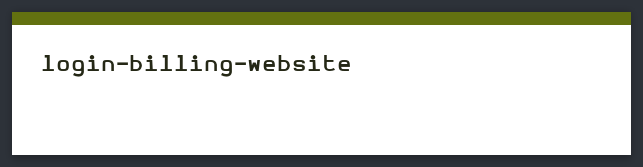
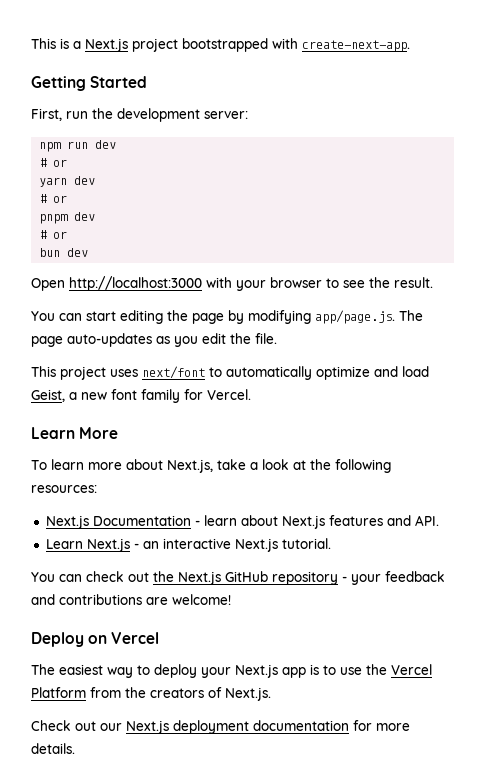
- login-billing-website
+ This is a Next.js project bootstrapped with create-next-app.
+ Getting Started
+ First, run the development server:
+ npm run dev
+ # or
+ yarn dev
+ # or
+ pnpm dev
+ # or
+ bun dev
+ Open http://localhost:3000 with your browser to see the result.
+ You can start editing the page by modifying app/page.js. The page auto-updates as you edit the file.
+ This project uses next/font to automatically optimize and load Geist, a new font family for Vercel.
+ Learn More
+ To learn more about Next.js, take a look at the following resources:
+ Next.js Documentation - learn about Next.js features and API.
+ Learn Next.js - an interactive Next.js tutorial.
+ You can check out the Next.js GitHub repository - your feedback and contributions are welcome!
+ Deploy on Vercel
+ The easiest way to deploy your Next.js app is to use the Vercel Platform from the creators of Next.js.
+ Check out our Next.js deployment documentation for more details.

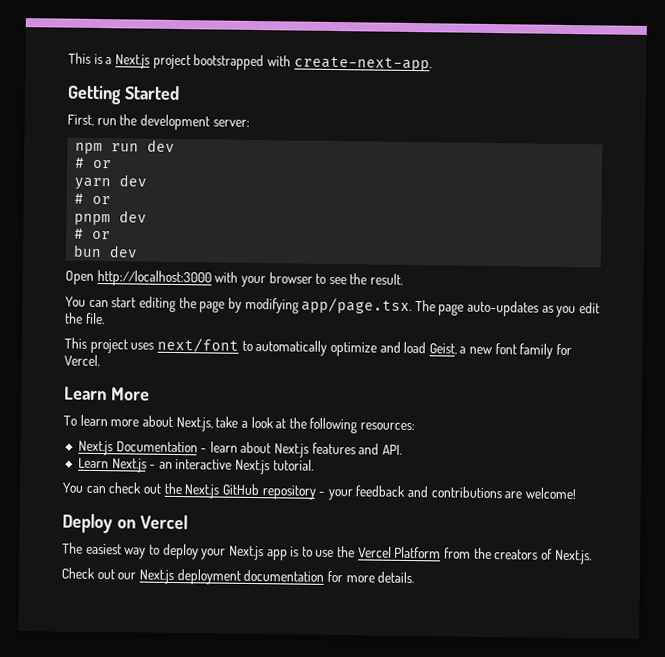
- You can start editing the page by modifying app/page.js. The page auto-updates as you edit the file.
+ You can start editing the page by modifying app/page.tsx. The page auto-updates as you edit the file.

